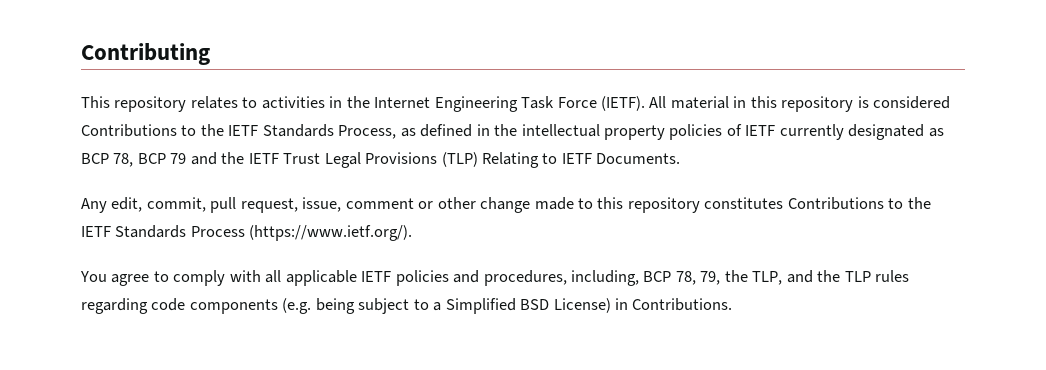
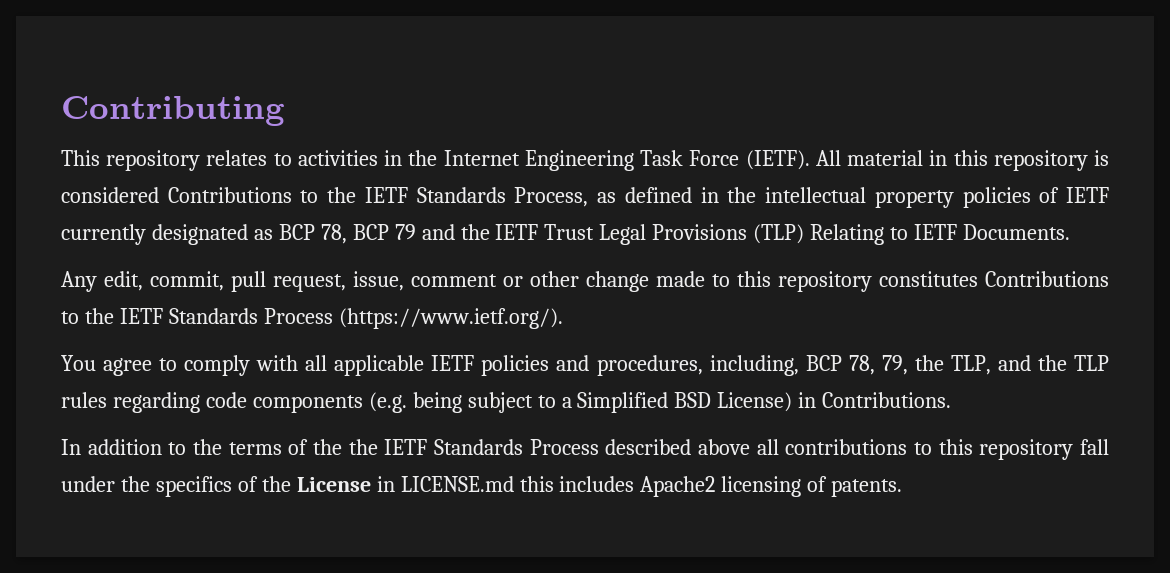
+ In addition to the terms of the the IETF Standards Process described above all contributions to this repository fall under the specifics of the License in LICENSE.md this includes Apache2 licensing of patents.

